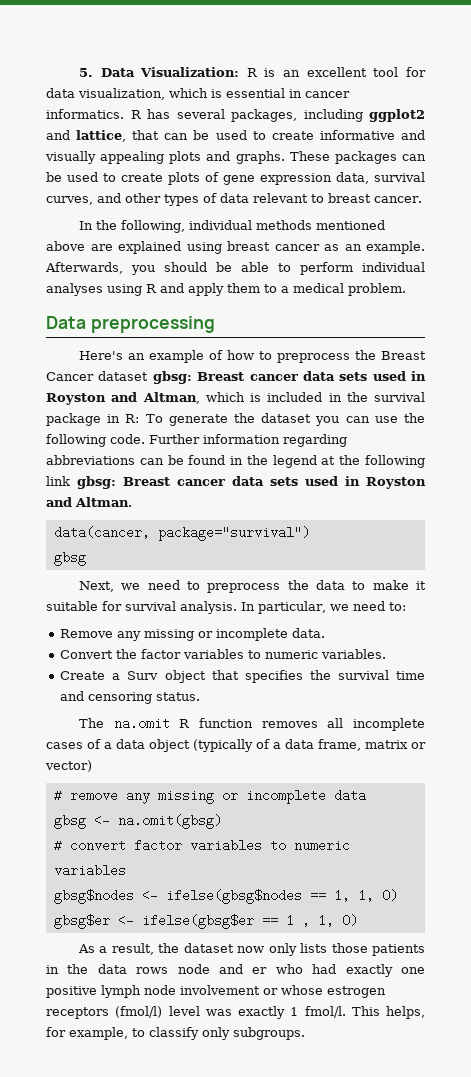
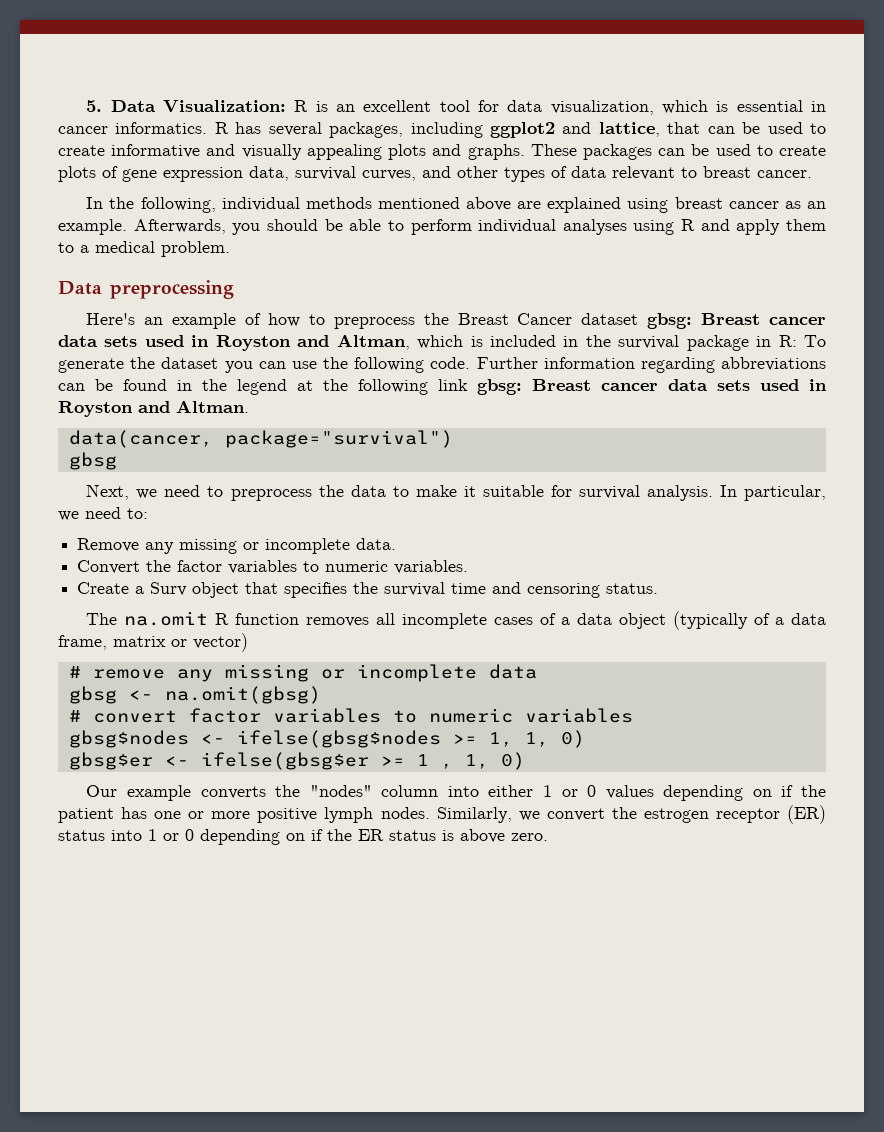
- gbsg$nodes <- ifelse(gbsg$nodes == 1, 1, 0)
+ gbsg$nodes <- ifelse(gbsg$nodes >= 1, 1, 0)
- gbsg$er <- ifelse(gbsg$er == 1 , 1, 0)
+ gbsg$er <- ifelse(gbsg$er >= 1 , 1, 0)
- As a result, the dataset now only lists those patients in the data rows node and er who had exactly one positive lymph node involvement or whose estrogen receptors (fmol/l) level was exactly 1 fmol/l. This helps, for example, to classify only subgroups.
+ Our example converts the "nodes" column into either 1 or 0 values depending on if the patient has one or more positive lymph nodes. Similarly, we convert the estrogen receptor (ER) status into 1 or 0 depending on if the ER status is above zero.

